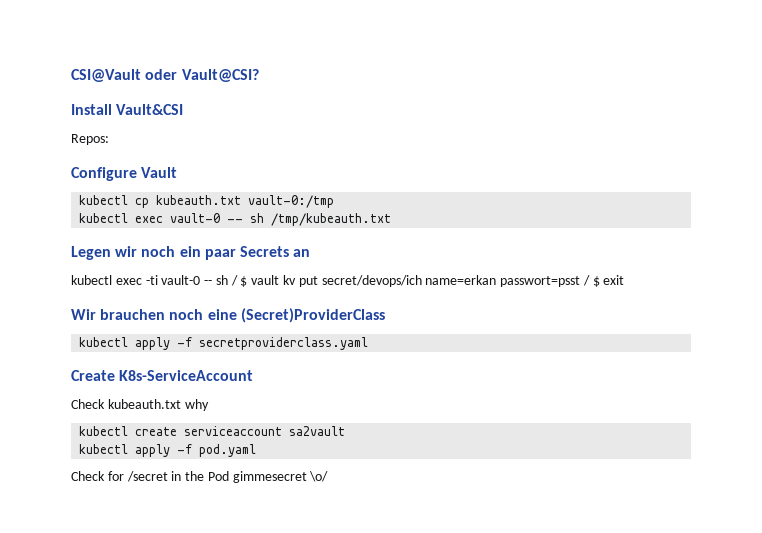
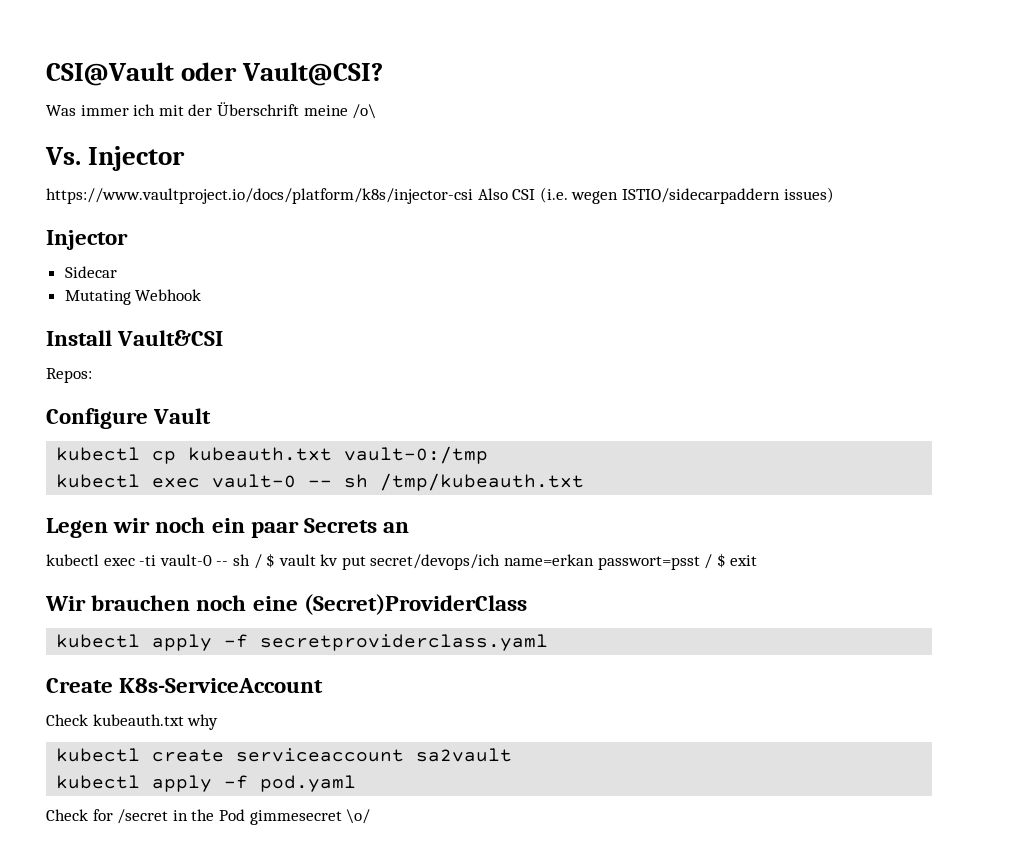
+ Was immer ich mit der Überschrift meine /o\
+ Vs. Injector
+ https://www.vaultproject.io/docs/platform/k8s/injector-csi Also CSI (i.e. wegen ISTIO/sidecarpaddern issues)
+ Injector
+ Sidecar
+ Mutating Webhook

